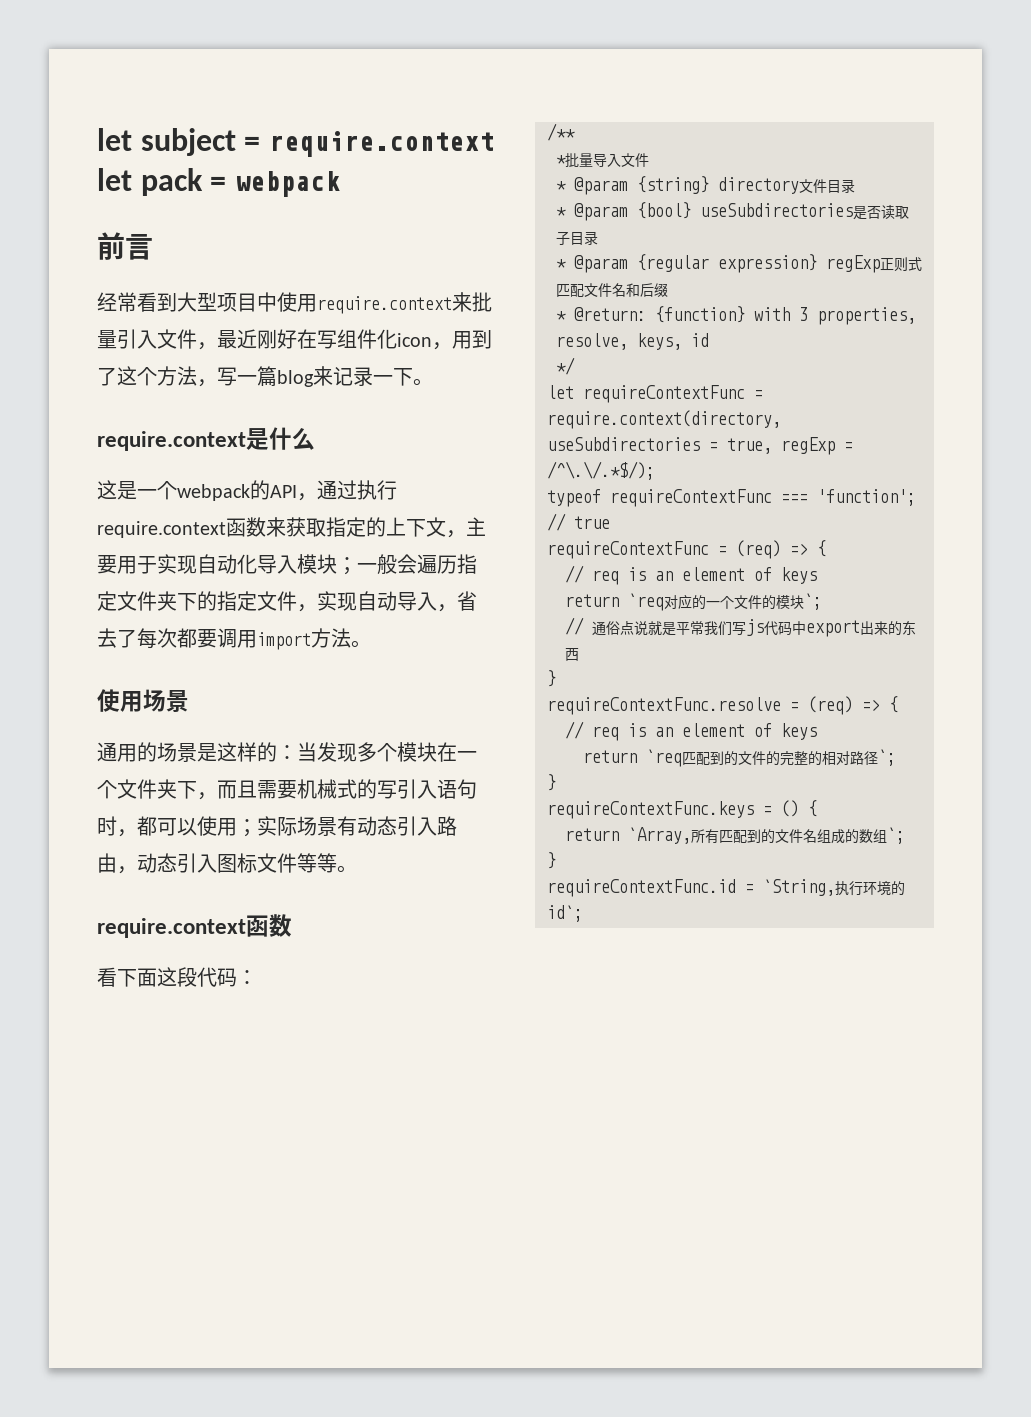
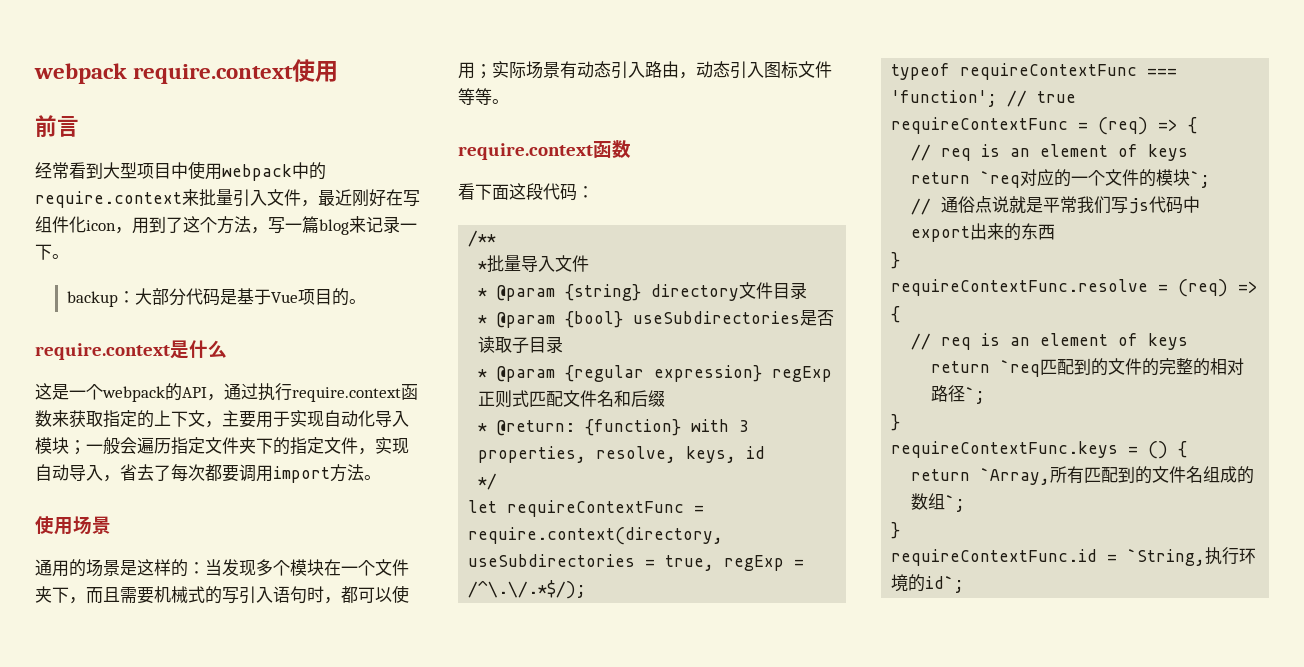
- let subject = require.context let pack = webpack
+ webpack require.context使用
- 经常看到大型项目中使用require.context来批量引入文件，最近刚好在写组件化icon，用到了这个方法，写一篇blog来记录一下。
+ 经常看到大型项目中使用webpack中的require.context来批量引入文件，最近刚好在写组件化icon，用到了这个方法，写一篇blog来记录一下。
+ backup：大部分代码是基于Vue项目的。

